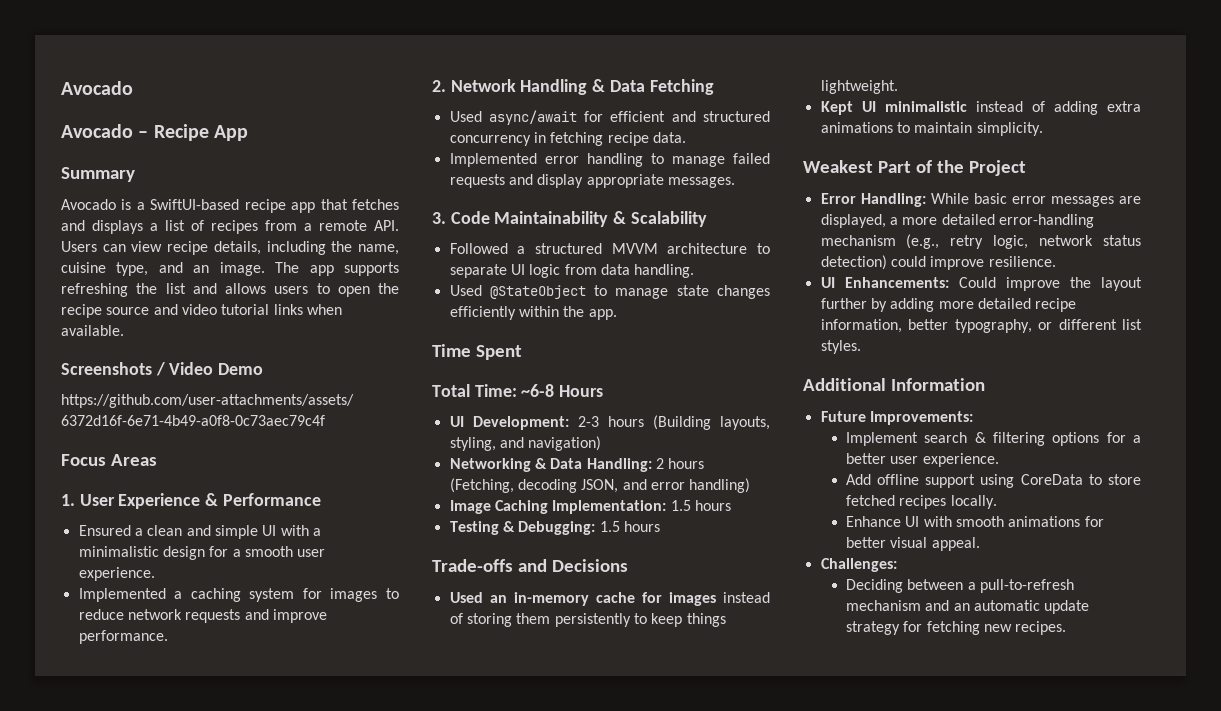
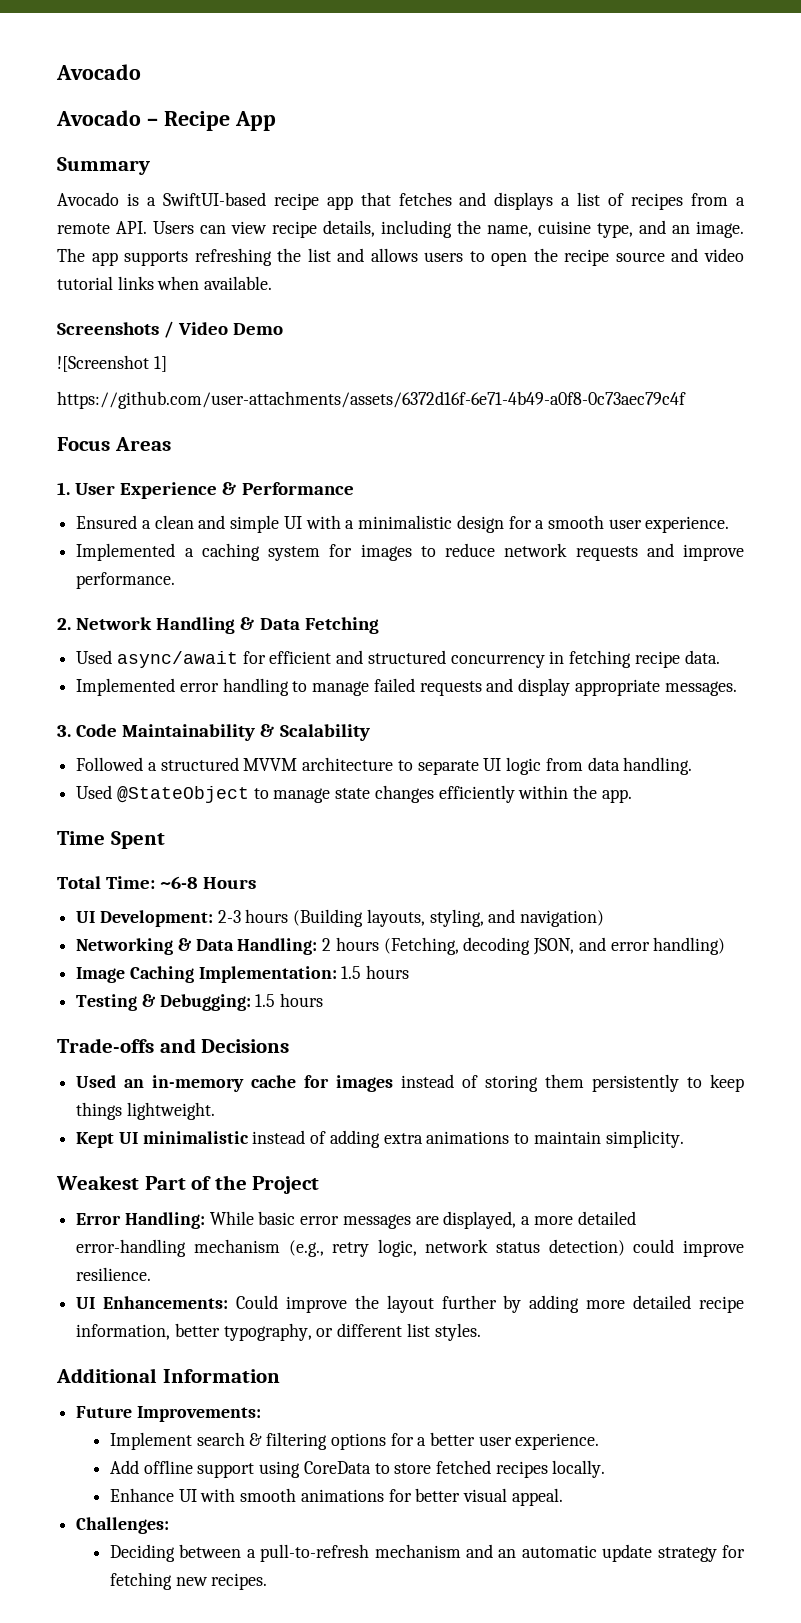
+ ![Screenshot 1]

